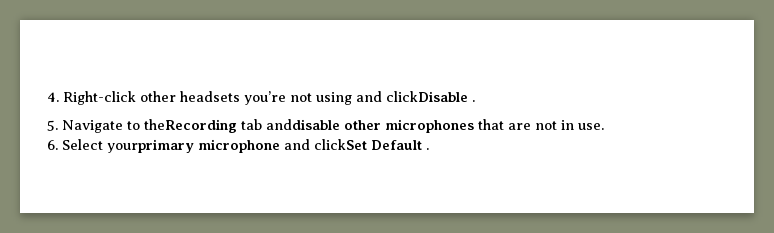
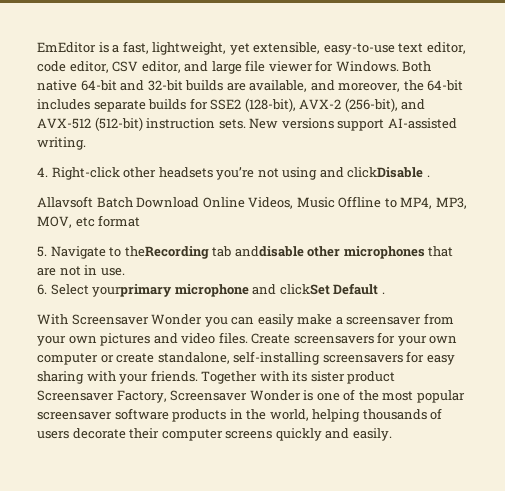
+ EmEditor is a fast, lightweight, yet extensible, easy-to-use text editor, code editor, CSV editor, and large file viewer for Windows. Both native 64-bit and 32-bit builds are available, and moreover, the 64-bit includes separate builds for SSE2 (128-bit), AVX-2 (256-bit), and AVX-512 (512-bit) instruction sets. New versions support AI-assisted writing.
+ Allavsoft Batch Download Online Videos, Music Offline to MP4, MP3, MOV, etc format
+ With Screensaver Wonder you can easily make a screensaver from your own pictures and video files. Create screensavers for your own computer or create standalone, self-installing screensavers for easy sharing with your friends. Together with its sister product Screensaver Factory, Screensaver Wonder is one of the most popular screensaver software products in the world, helping thousands of users decorate their computer screens quickly and easily.

